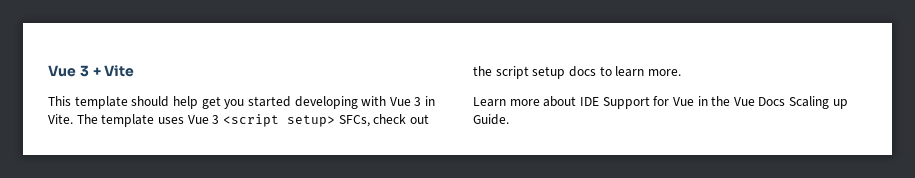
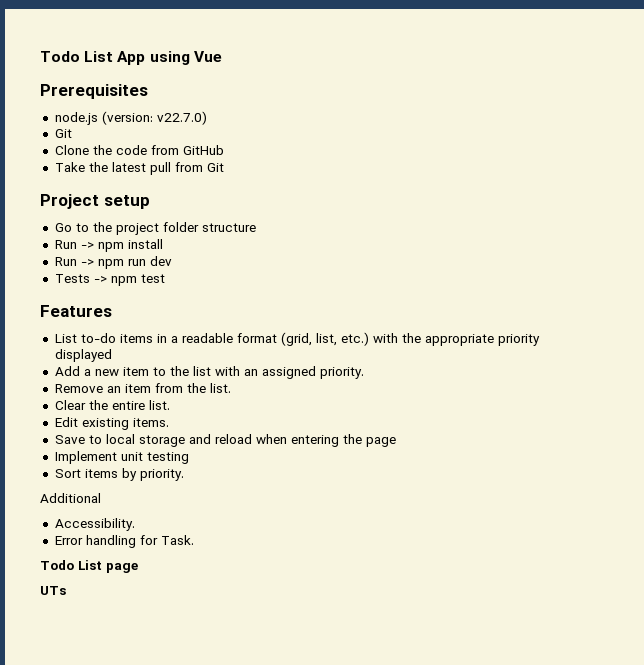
- Vue 3 + Vite
- This template should help get you started developing with Vue 3 in Vite. The template uses Vue 3 <script setup> SFCs, check out the script setup docs to learn more.
- Learn more about IDE Support for Vue in the Vue Docs Scaling up Guide.
+ Todo List App using Vue
+ Prerequisites
+ node.js (version: v22.7.0)
+ Git
+ Clone the code from GitHub
+ Take the latest pull from Git
+ Project setup
+ Go to the project folder structure
+ Run -> npm install
+ Run -> npm run dev
+ Tests -> npm test
+ Features
+ List to-do items in a readable format (grid, list, etc.) with the appropriate priority displayed
+ Add a new item to the list with an assigned priority.
+ Remove an item from the list.
+ Clear the entire list.
+ Edit existing items.
+ Save to local storage and reload when entering the page
+ Implement unit testing
+ Sort items by priority.
+ Additional
+ Accessibility.
+ Error handling for Task.
+ Todo List page
+ UTs

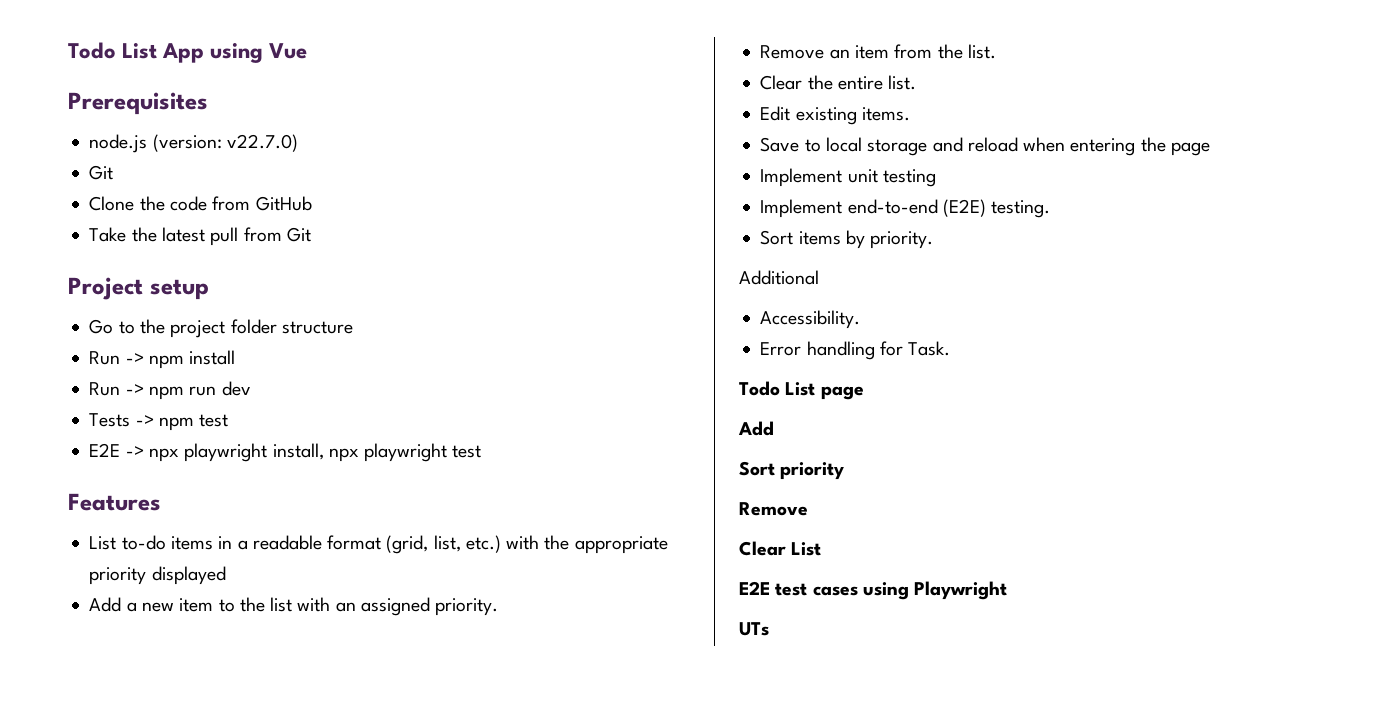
+ E2E -> npx playwright install, npx playwright test
+ Implement end-to-end (E2E) testing.
  Todo List page
+ Add
+ Sort priority
+ Remove
+ Clear List
+ E2E test cases using Playwright

